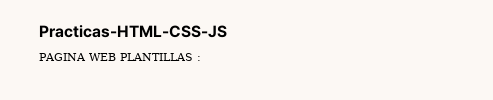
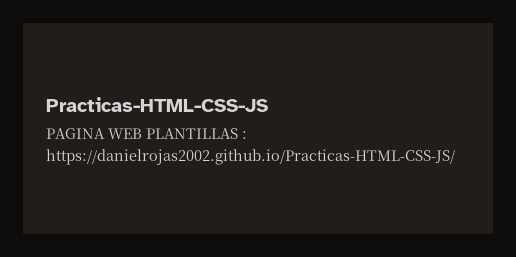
- PAGINA WEB PLANTILLAS :
+ PAGINA WEB PLANTILLAS : https://danielrojas2002.github.io/Practicas-HTML-CSS-JS/

